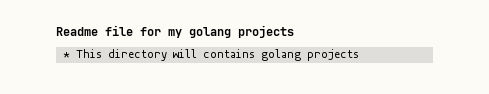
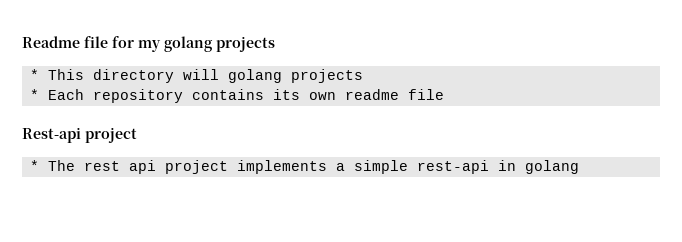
- * This directory will contains golang projects
+ * This directory will golang projects
+ * Each repository contains its own readme file
+ Rest-api project
+ * The rest api project implements a simple rest-api in golang

